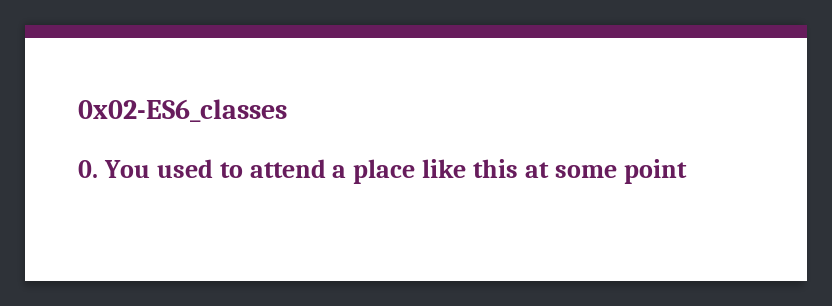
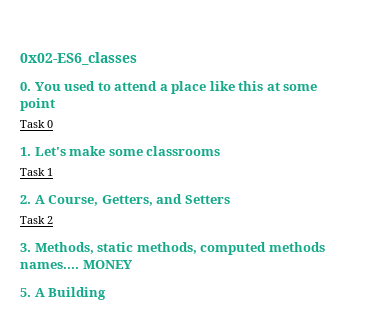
+ Task 0
+ 1. Let's make some classrooms
+ Task 1
+ 2. A Course, Getters, and Setters
+ Task 2
+ 3. Methods, static methods, computed methods names.... MONEY
+ 5. A Building

